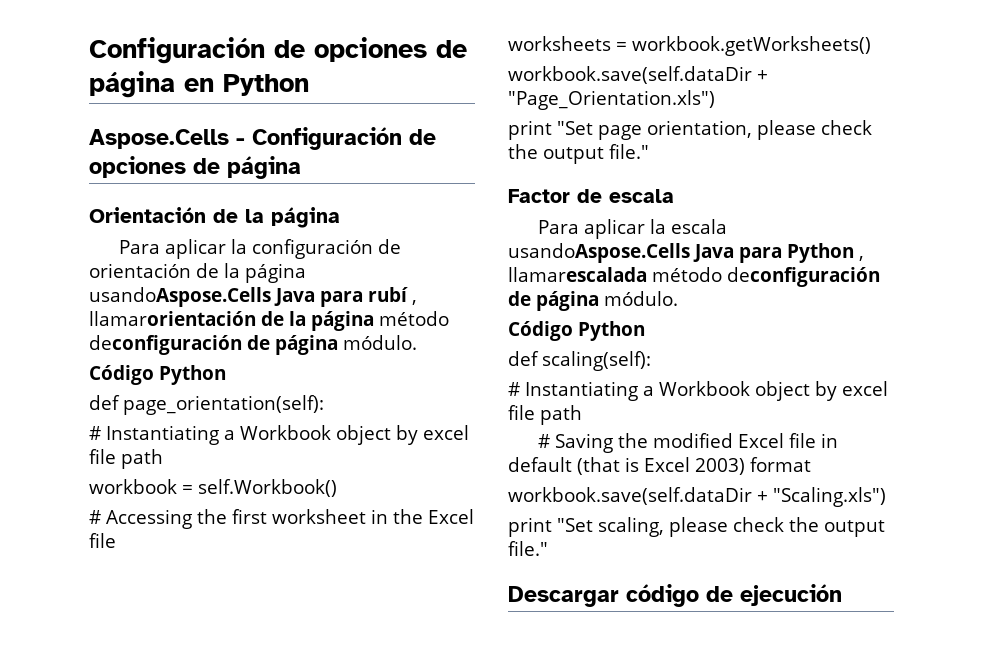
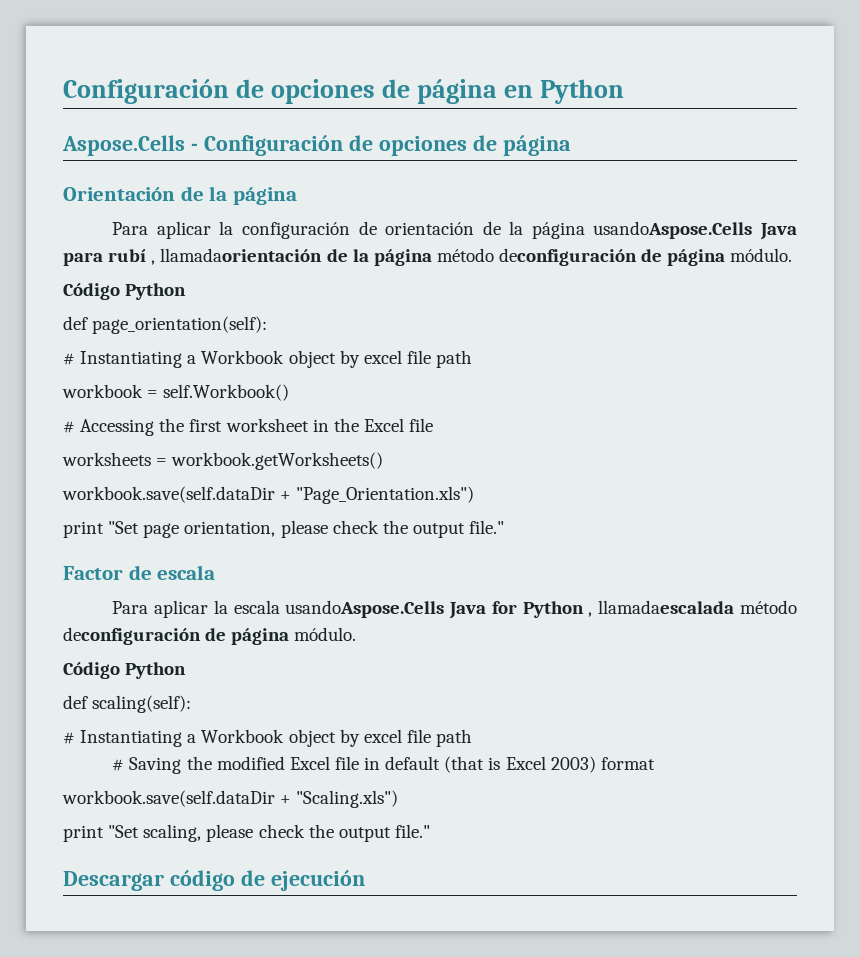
- Para aplicar la configuración de orientación de la página usandoAspose.Cells Java para rubí , llamarorientación de la página método deconfiguración de página módulo.
+ Para aplicar la configuración de orientación de la página usandoAspose.Cells Java para rubí , llamadaorientación de la página método deconfiguración de página módulo.
- Para aplicar la escala usandoAspose.Cells Java para Python , llamarescalada método deconfiguración de página módulo.
+ Para aplicar la escala usandoAspose.Cells Java for Python , llamadaescalada método deconfiguración de página módulo.

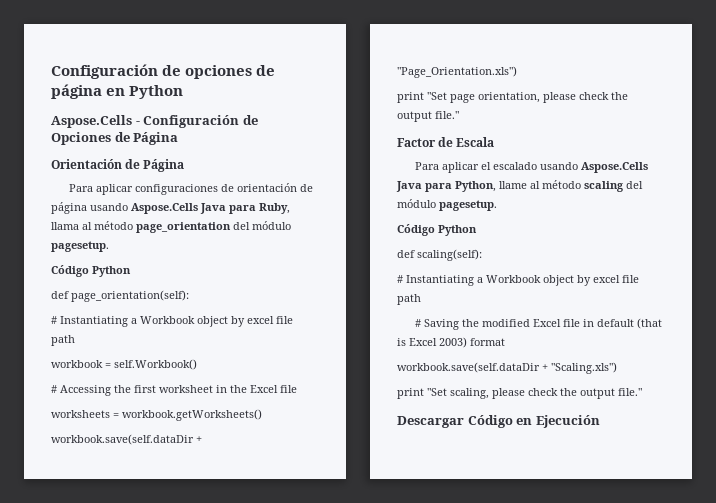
- Aspose.Cells - Configuración de opciones de página
+ Aspose.Cells - Configuración de Opciones de Página
- Orientación de la página
- Para aplicar la configuración de orientación de la página usandoAspose.Cells Java para rubí , llamadaorientación de la página método deconfiguración de página módulo.
+ Orientación de Página
+ Para aplicar configuraciones de orientación de página usando Aspose.Cells Java para Ruby, llama al método page_orientation del módulo pagesetup.
- Factor de escala
- Para aplicar la escala usandoAspose.Cells Java for Python , llamadaescalada método deconfiguración de página módulo.
+ Factor de Escala
+ Para aplicar el escalado usando Aspose.Cells Java para Python, llame al método scaling del módulo pagesetup.
- Descargar código de ejecución
+ Descargar Código en Ejecución

